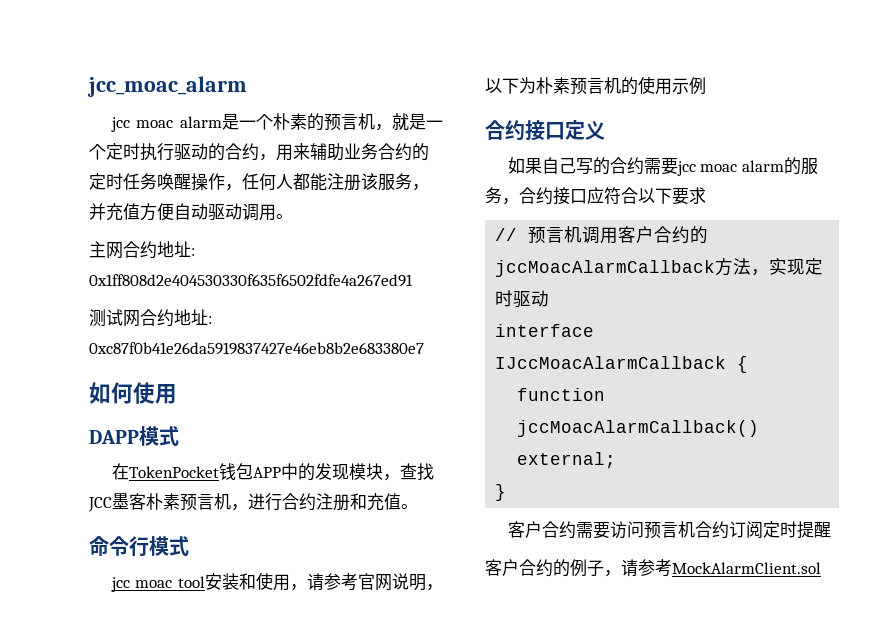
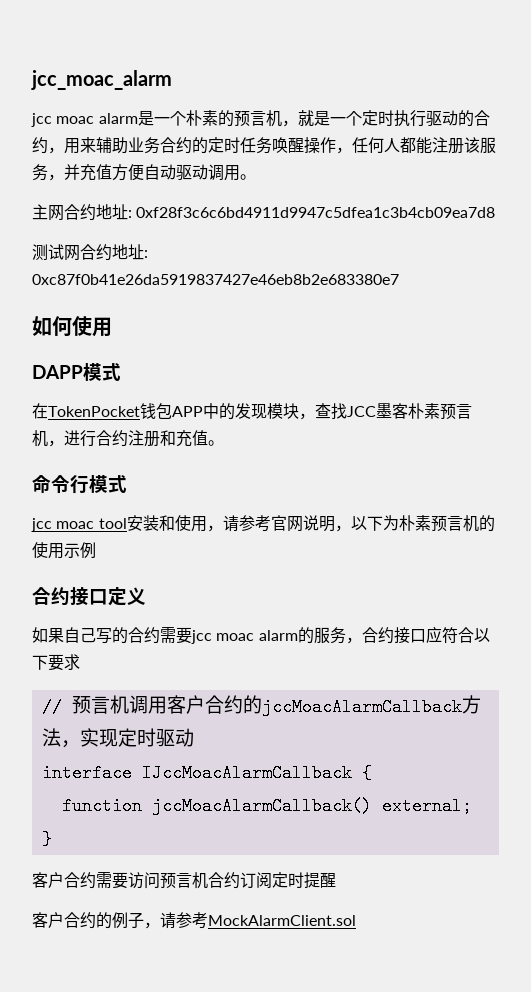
- 主网合约地址: 0x1ff808d2e404530330f635f6502fdfe4a267ed91
+ 主网合约地址: 0xf28f3c6c6bd4911d9947c5dfea1c3b4cb09ea7d8

